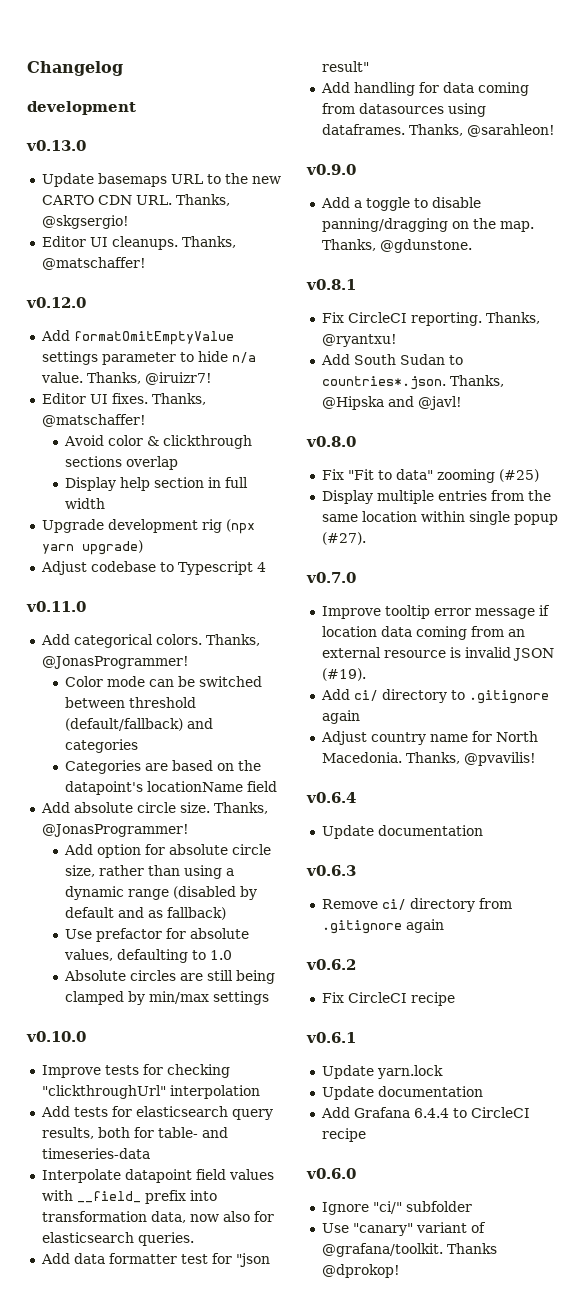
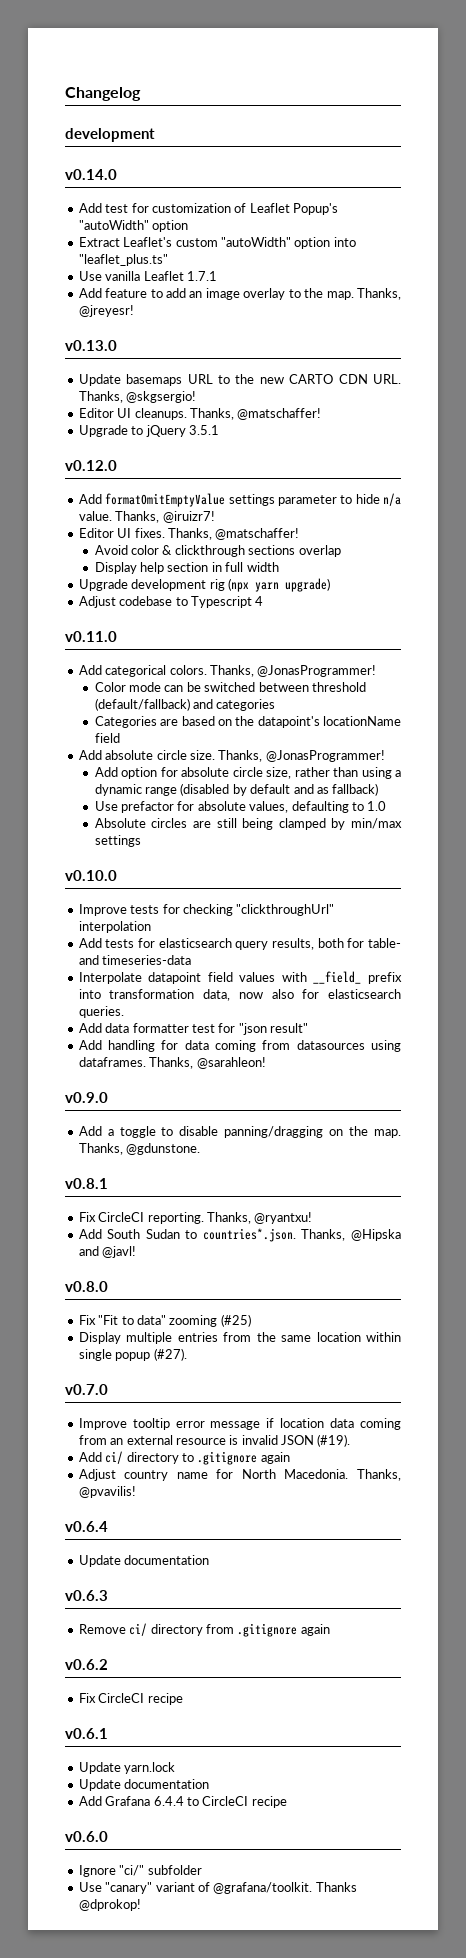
+ v0.14.0
+ Add test for customization of Leaflet Popup's "autoWidth" option
+ Extract Leaflet's custom "autoWidth" option into "leaflet_plus.ts"
+ Use vanilla Leaflet 1.7.1
+ Add feature to add an image overlay to the map. Thanks, @jreyesr!
+ Upgrade to jQuery 3.5.1

